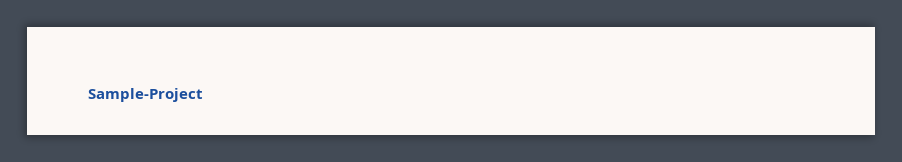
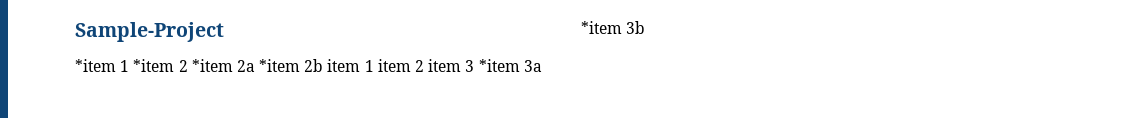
+ *item 1 *item 2 *item 2a *item 2b item 1 item 2 item 3 *item 3a *item 3b

